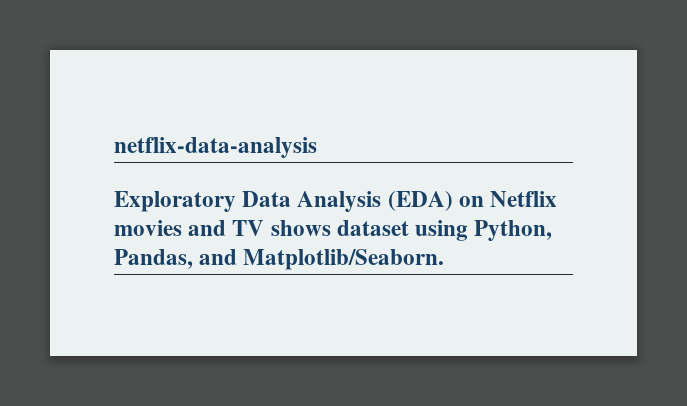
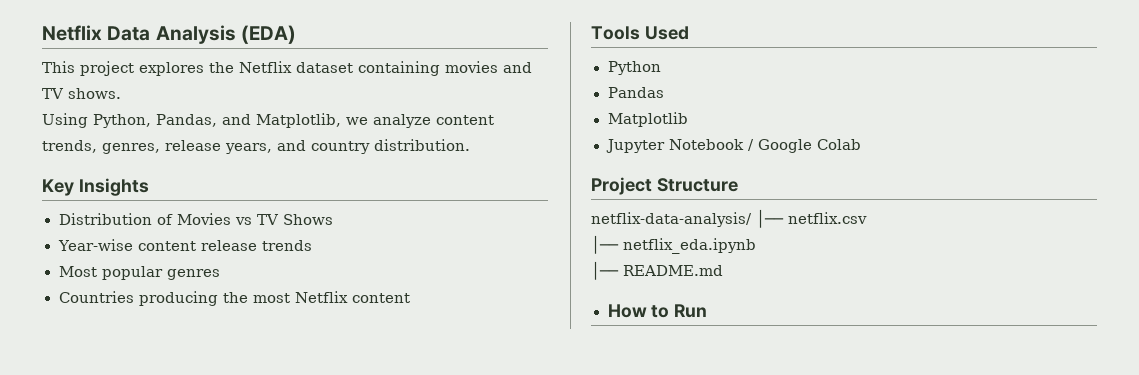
- netflix-data-analysis
- Exploratory Data Analysis (EDA) on Netflix movies and TV shows dataset using Python, Pandas, and Matplotlib/Seaborn.
+ Netflix Data Analysis (EDA)
+ This project explores the Netflix dataset containing movies and TV shows.
+ Using Python, Pandas, and Matplotlib, we analyze content trends, genres, release years, and country distribution.
+ Key Insights
+ Distribution of Movies vs TV Shows
+ Year-wise content release trends
+ Most popular genres
+ Countries producing the most Netflix content
+ Tools Used
+ Python
+ Pandas
+ Matplotlib
+ Jupyter Notebook / Google Colab
+ Project Structure
+ netflix-data-analysis/ │── netflix.csv
+ │── netflix_eda.ipynb
+ │── README.md
+ How to Run

